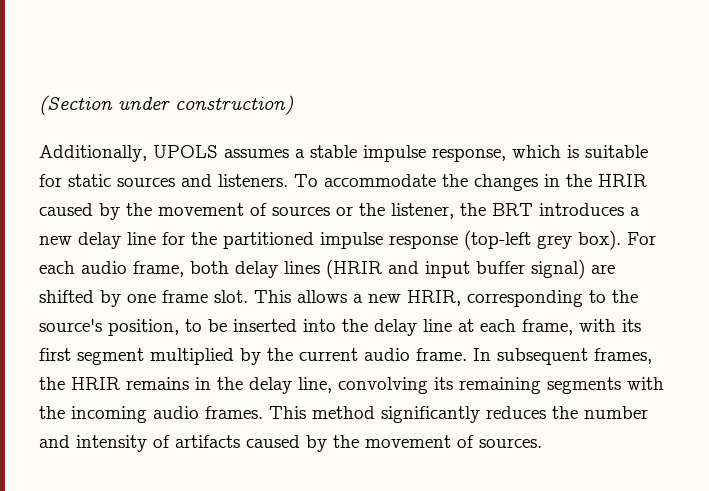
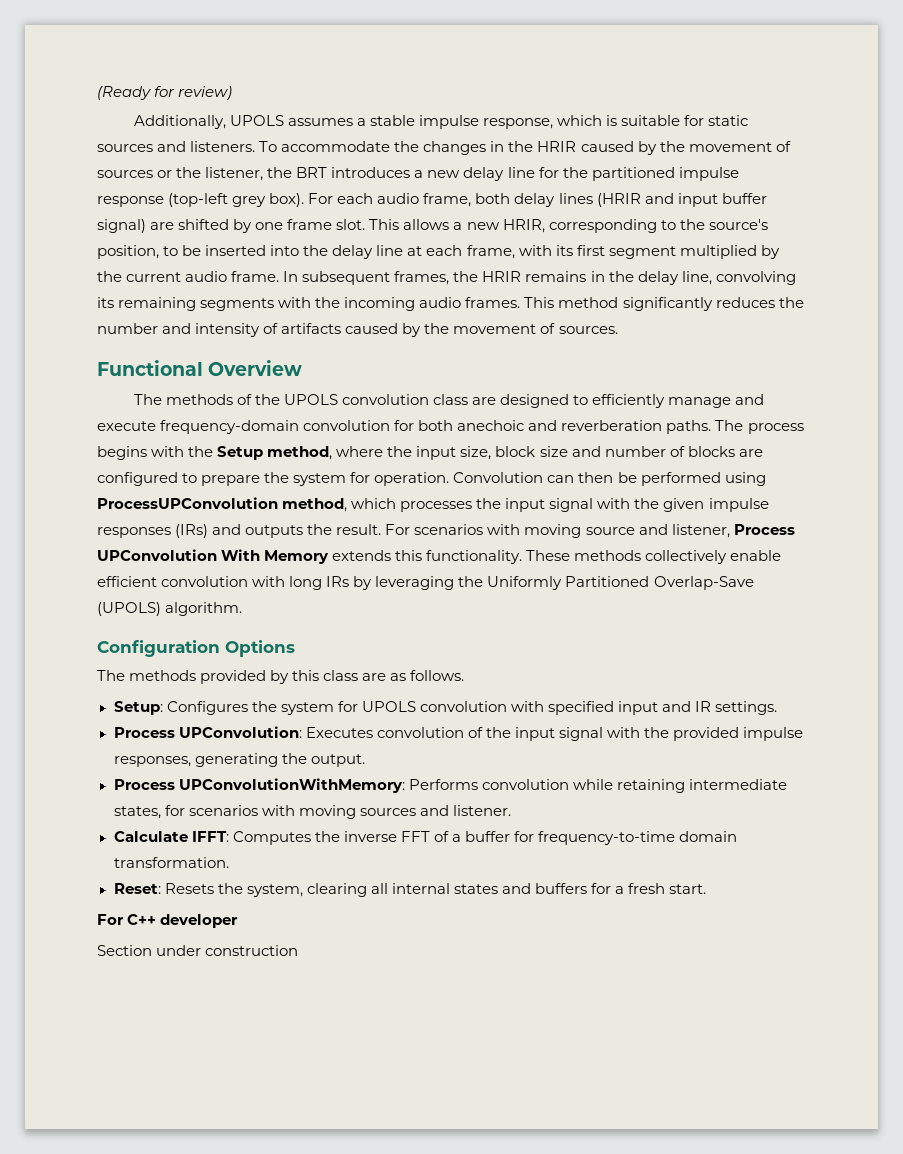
- (Section under construction)
+ (Ready for review)
+ Functional Overview
+ The methods of the UPOLS convolution class are designed to efficiently manage and execute frequency-domain convolution for both anechoic and reverberation paths. The process begins with the Setup method, where the input size, block size and number of blocks are configured to prepare the system for operation. Convolution can then be performed using ProcessUPConvolution method, which processes the input signal with the given impulse responses (IRs) and outputs the result. For scenarios with moving source and listener, Process UPConvolution With Memory extends this functionality. These methods collectively enable efficient convolution with long IRs by leveraging the Uniformly Partitioned Overlap-Save (UPOLS) algorithm.
+ Configuration Options
+ The methods provided by this class are as follows.
+ Setup: Configures the system for UPOLS convolution with specified input and IR settings.
+ Process UPConvolution: Executes convolution of the input signal with the provided impulse responses, generating the output.
+ Process UPConvolutionWithMemory: Performs convolution while retaining intermediate states, for scenarios with moving sources and listener.
+ Calculate IFFT: Computes the inverse FFT of a buffer for frequency-to-time domain transformation.
+ Reset: Resets the system, clearing all internal states and buffers for a fresh start.
+ For C++ developer
+ Section under construction

